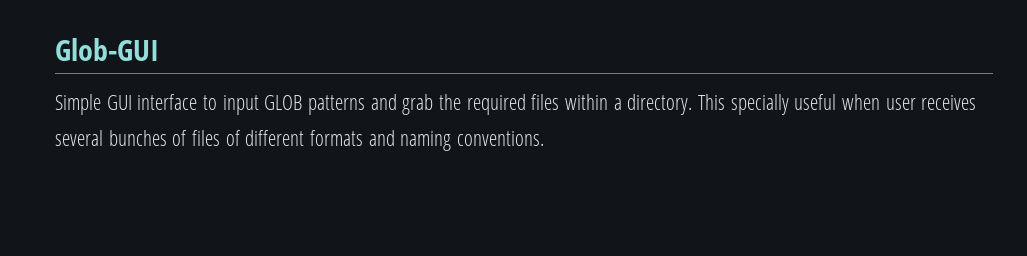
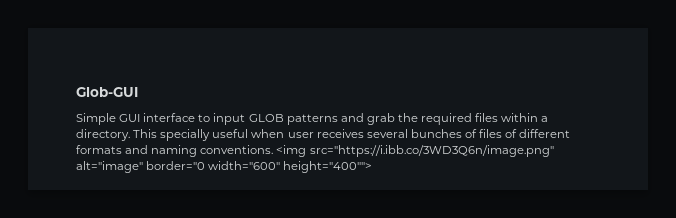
+ <img src="https://i.ibb.co/3WD3Q6n/image.png" alt="image" border="0 width="600" height="400"">

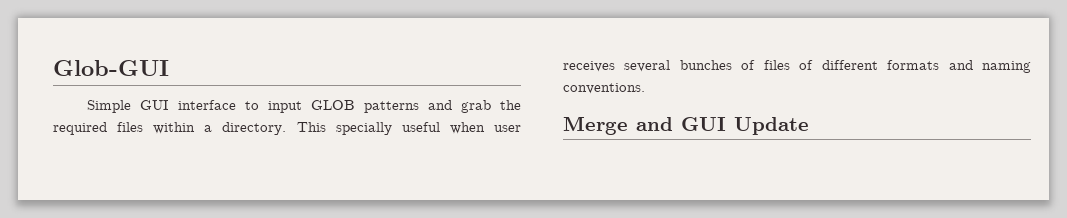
- This specially useful when user receives several bunches of files of different formats and naming conventions. <img src="https://i.ibb.co/3WD3Q6n/image.png" alt="image" border="0 width="600" height="400"">
+ This specially useful when user receives several bunches of files of different formats and naming conventions.
+ Merge and GUI Update

